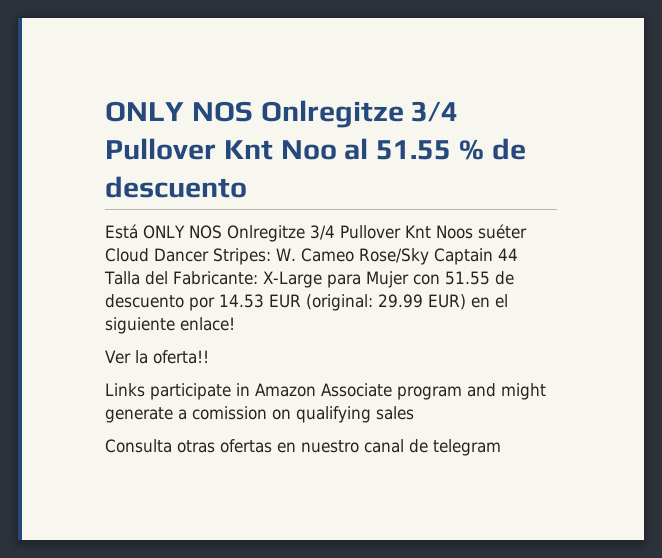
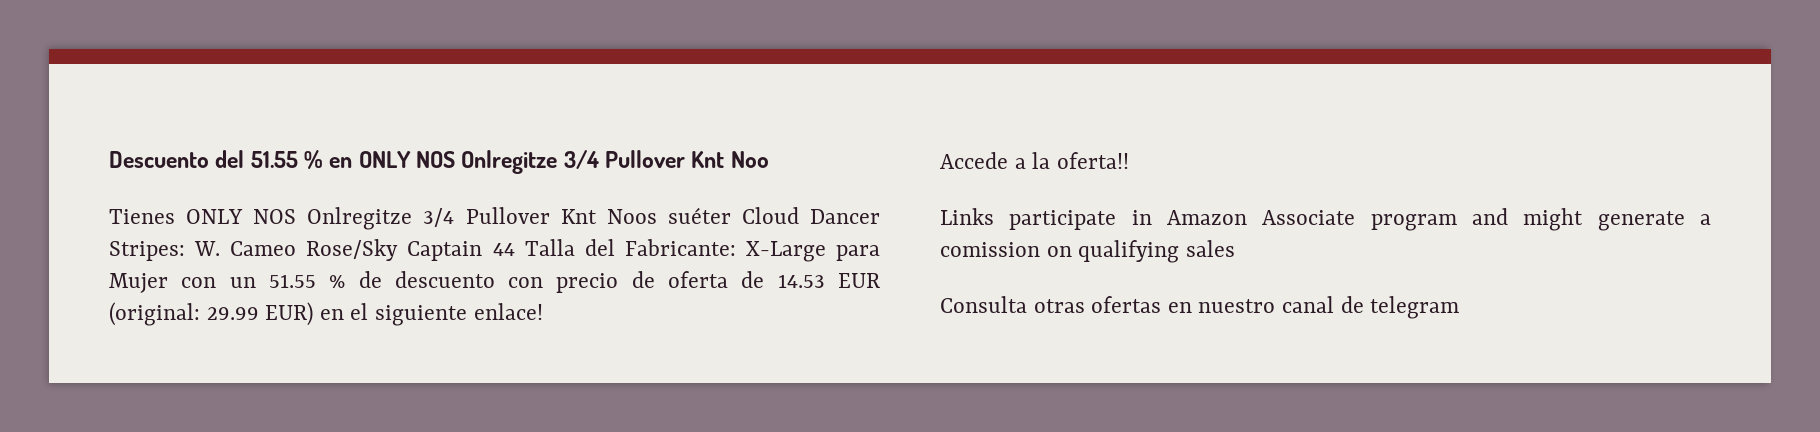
- ONLY NOS Onlregitze 3/4 Pullover Knt Noo al 51.55 % de descuento
- Está ONLY NOS Onlregitze 3/4 Pullover Knt Noos suéter Cloud Dancer Stripes: W. Cameo Rose/Sky Captain 44 Talla del Fabricante: X-Large para Mujer con 51.55 de descuento por 14.53 EUR (original: 29.99 EUR) en el siguiente enlace!
+ Descuento del 51.55 % en ONLY NOS Onlregitze 3/4 Pullover Knt Noo
+ Tienes ONLY NOS Onlregitze 3/4 Pullover Knt Noos suéter Cloud Dancer Stripes: W. Cameo Rose/Sky Captain 44 Talla del Fabricante: X-Large para Mujer con un 51.55 % de descuento con precio de oferta de 14.53 EUR (original: 29.99 EUR) en el siguiente enlace!
- Ver la oferta!!
+ Accede a la oferta!!

